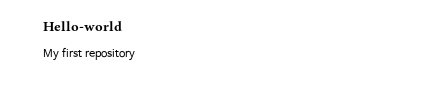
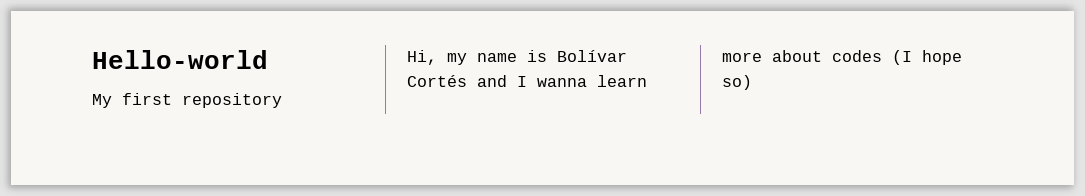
+ Hi, my name is Bolívar Cortés and I wanna learn more about codes (I hope so)

